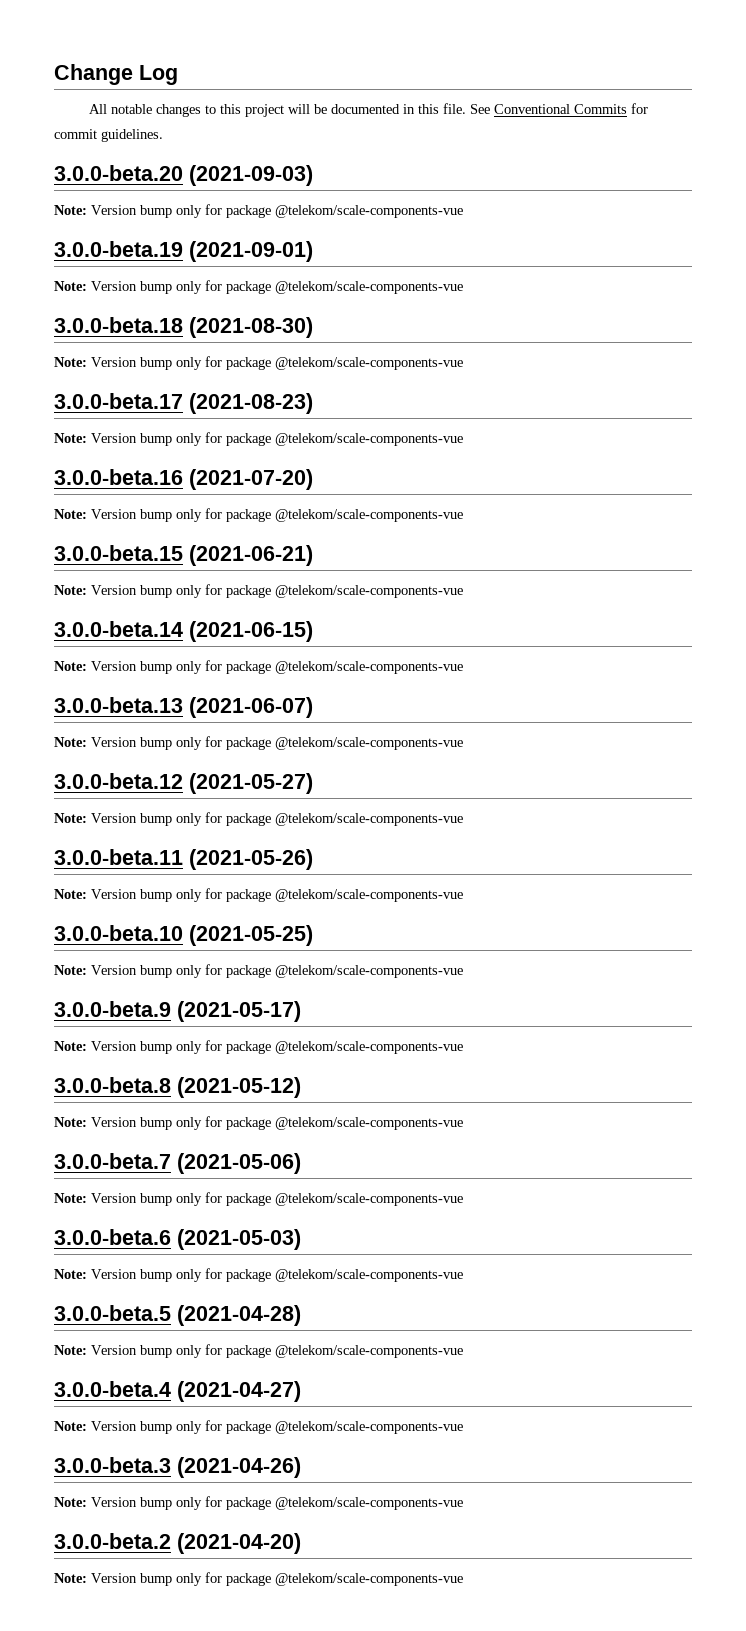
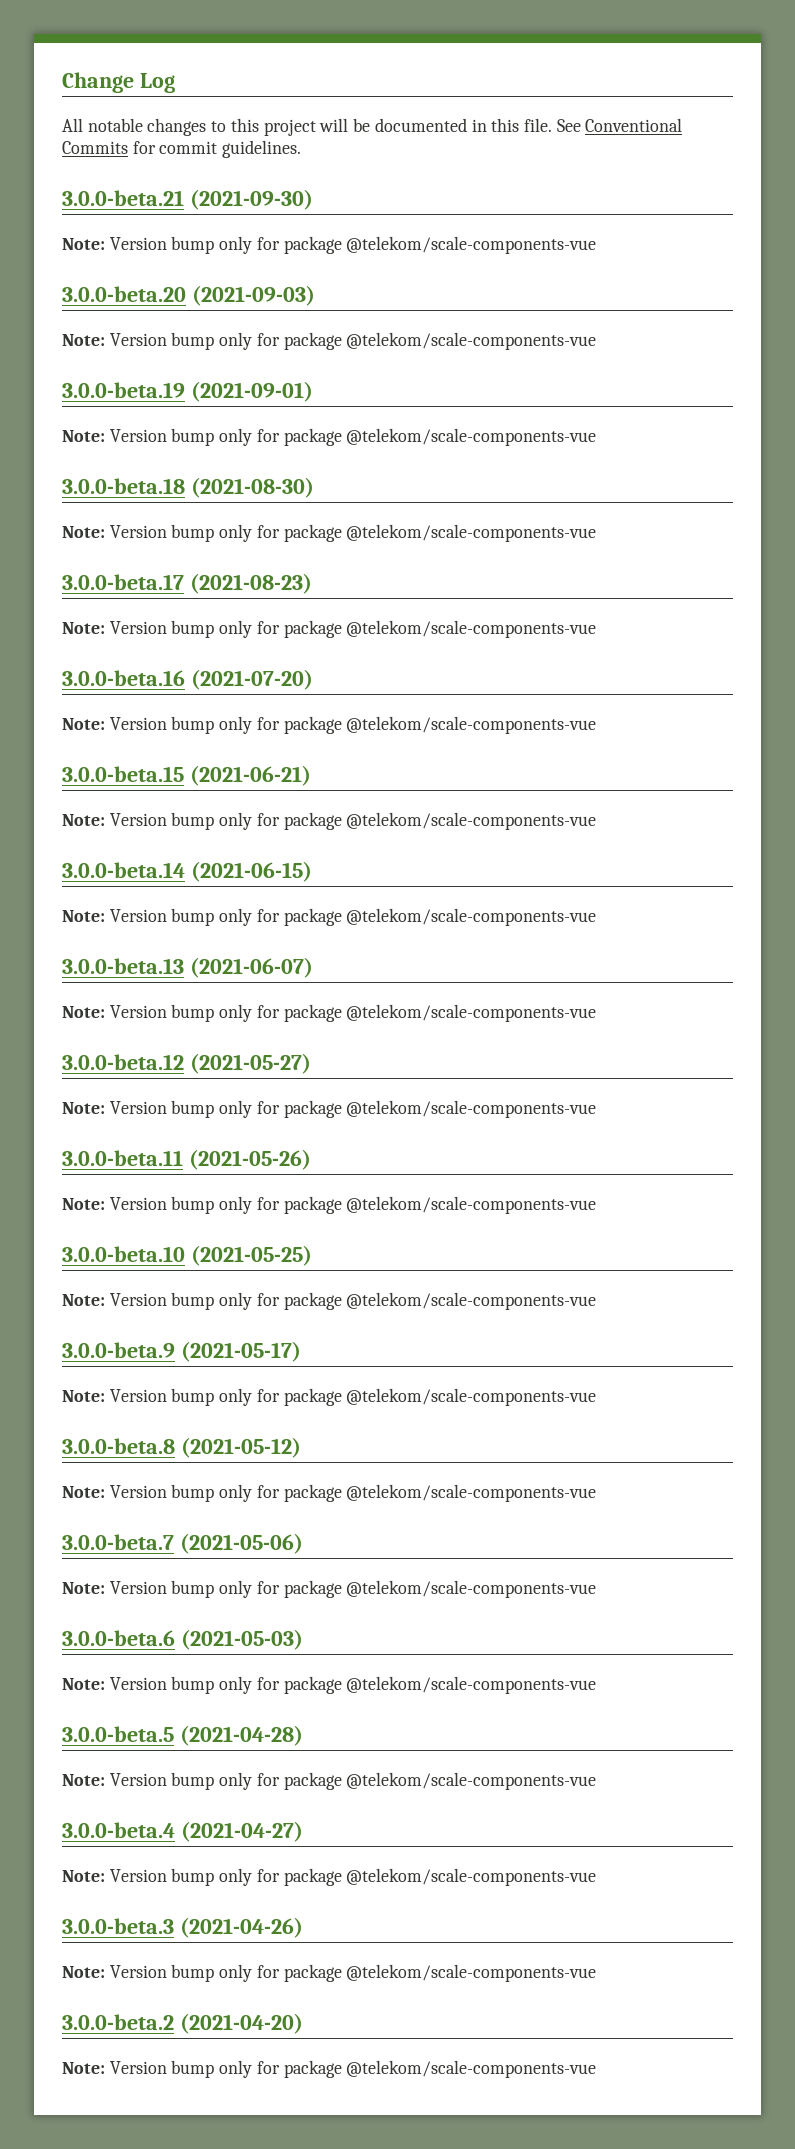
+ 3.0.0-beta.21 (2021-09-30)
+ Note: Version bump only for package @telekom/scale-components-vue

